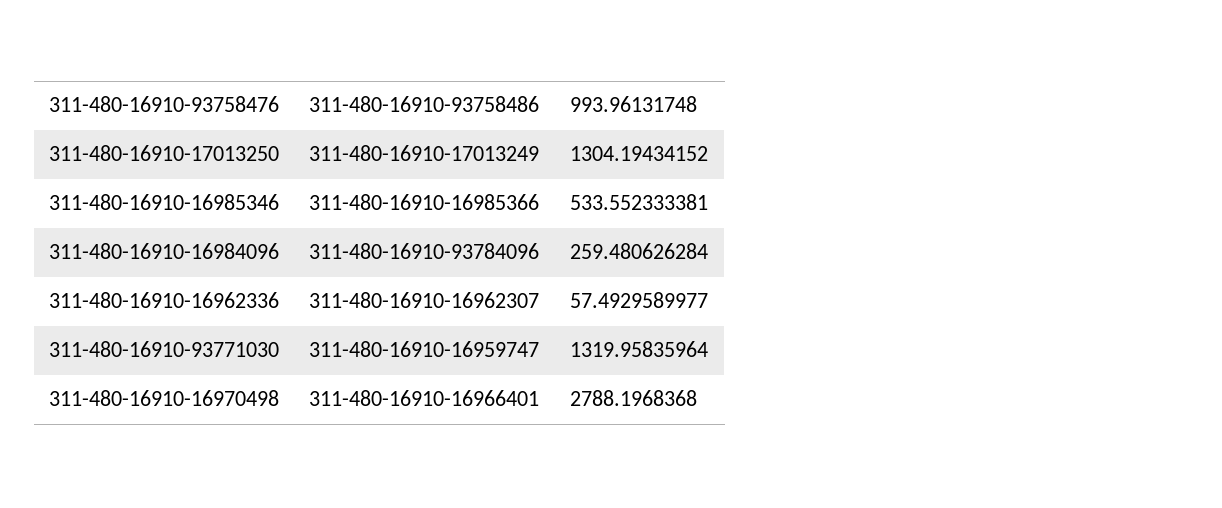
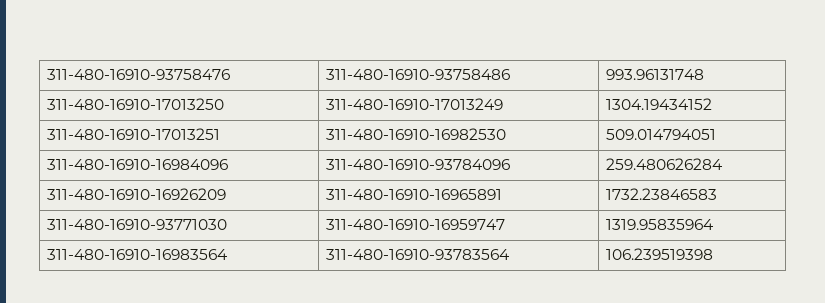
- 311-480-16910-16985346 | 311-480-16910-16985366 | 533.552333381
+ 311-480-16910-17013251 | 311-480-16910-16982530 | 509.014794051
- 311-480-16910-16962336 | 311-480-16910-16962307 | 57.4929589977
+ 311-480-16910-16926209 | 311-480-16910-16965891 | 1732.23846583
- 311-480-16910-16970498 | 311-480-16910-16966401 | 2788.1968368
+ 311-480-16910-16983564 | 311-480-16910-93783564 | 106.239519398

